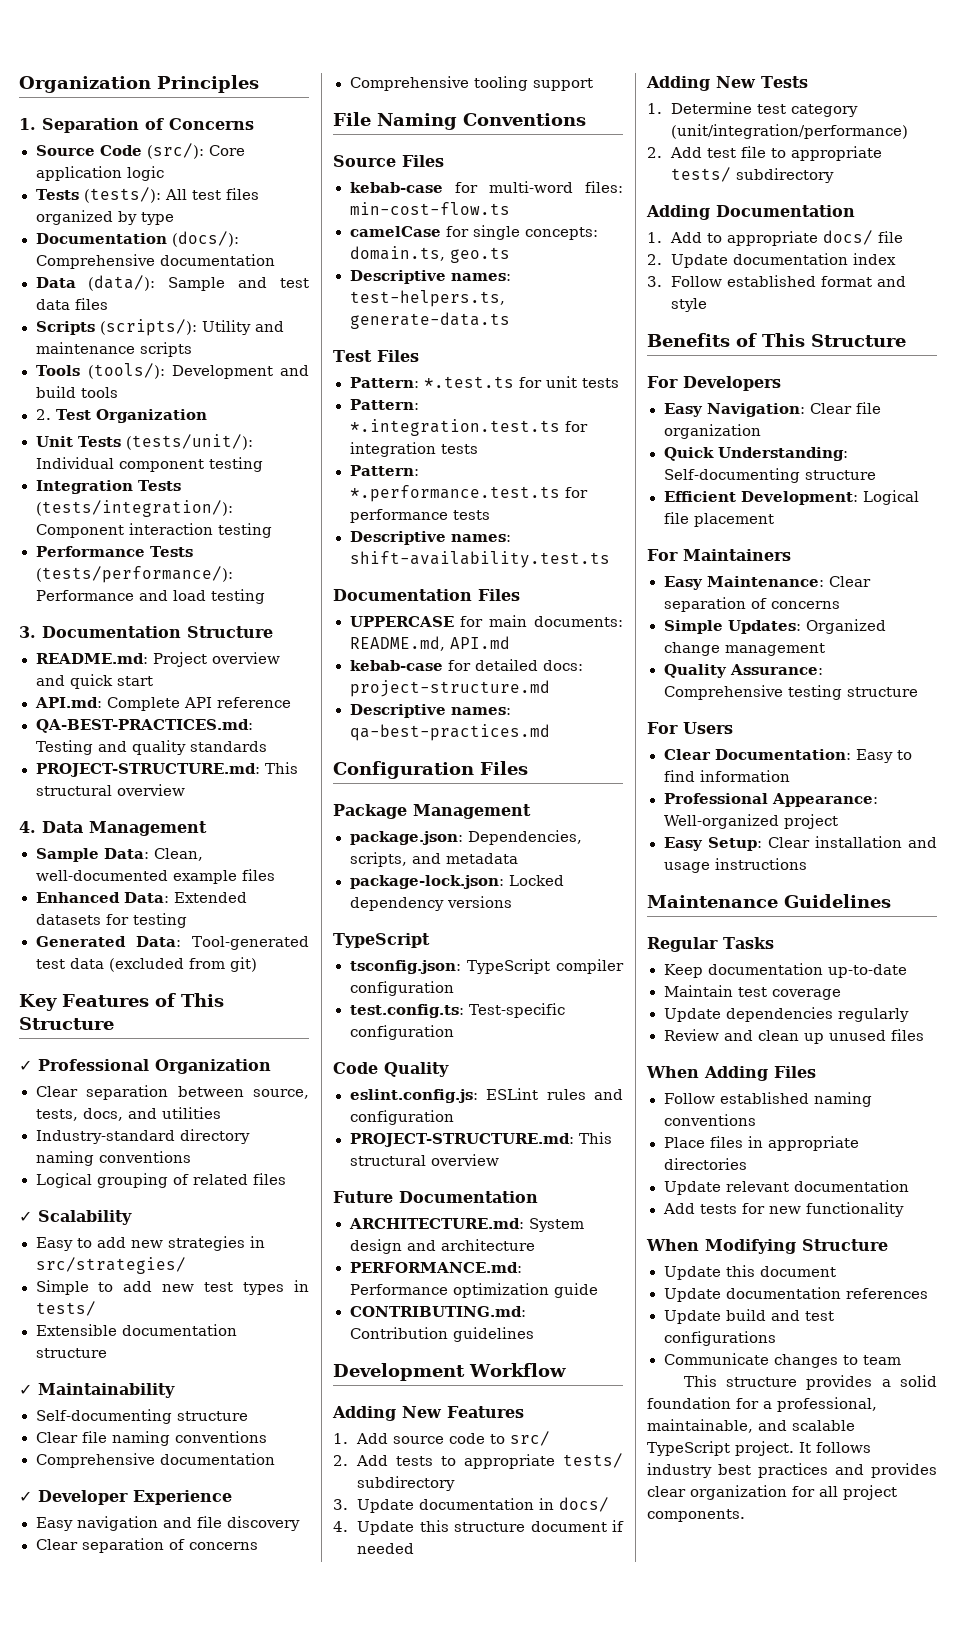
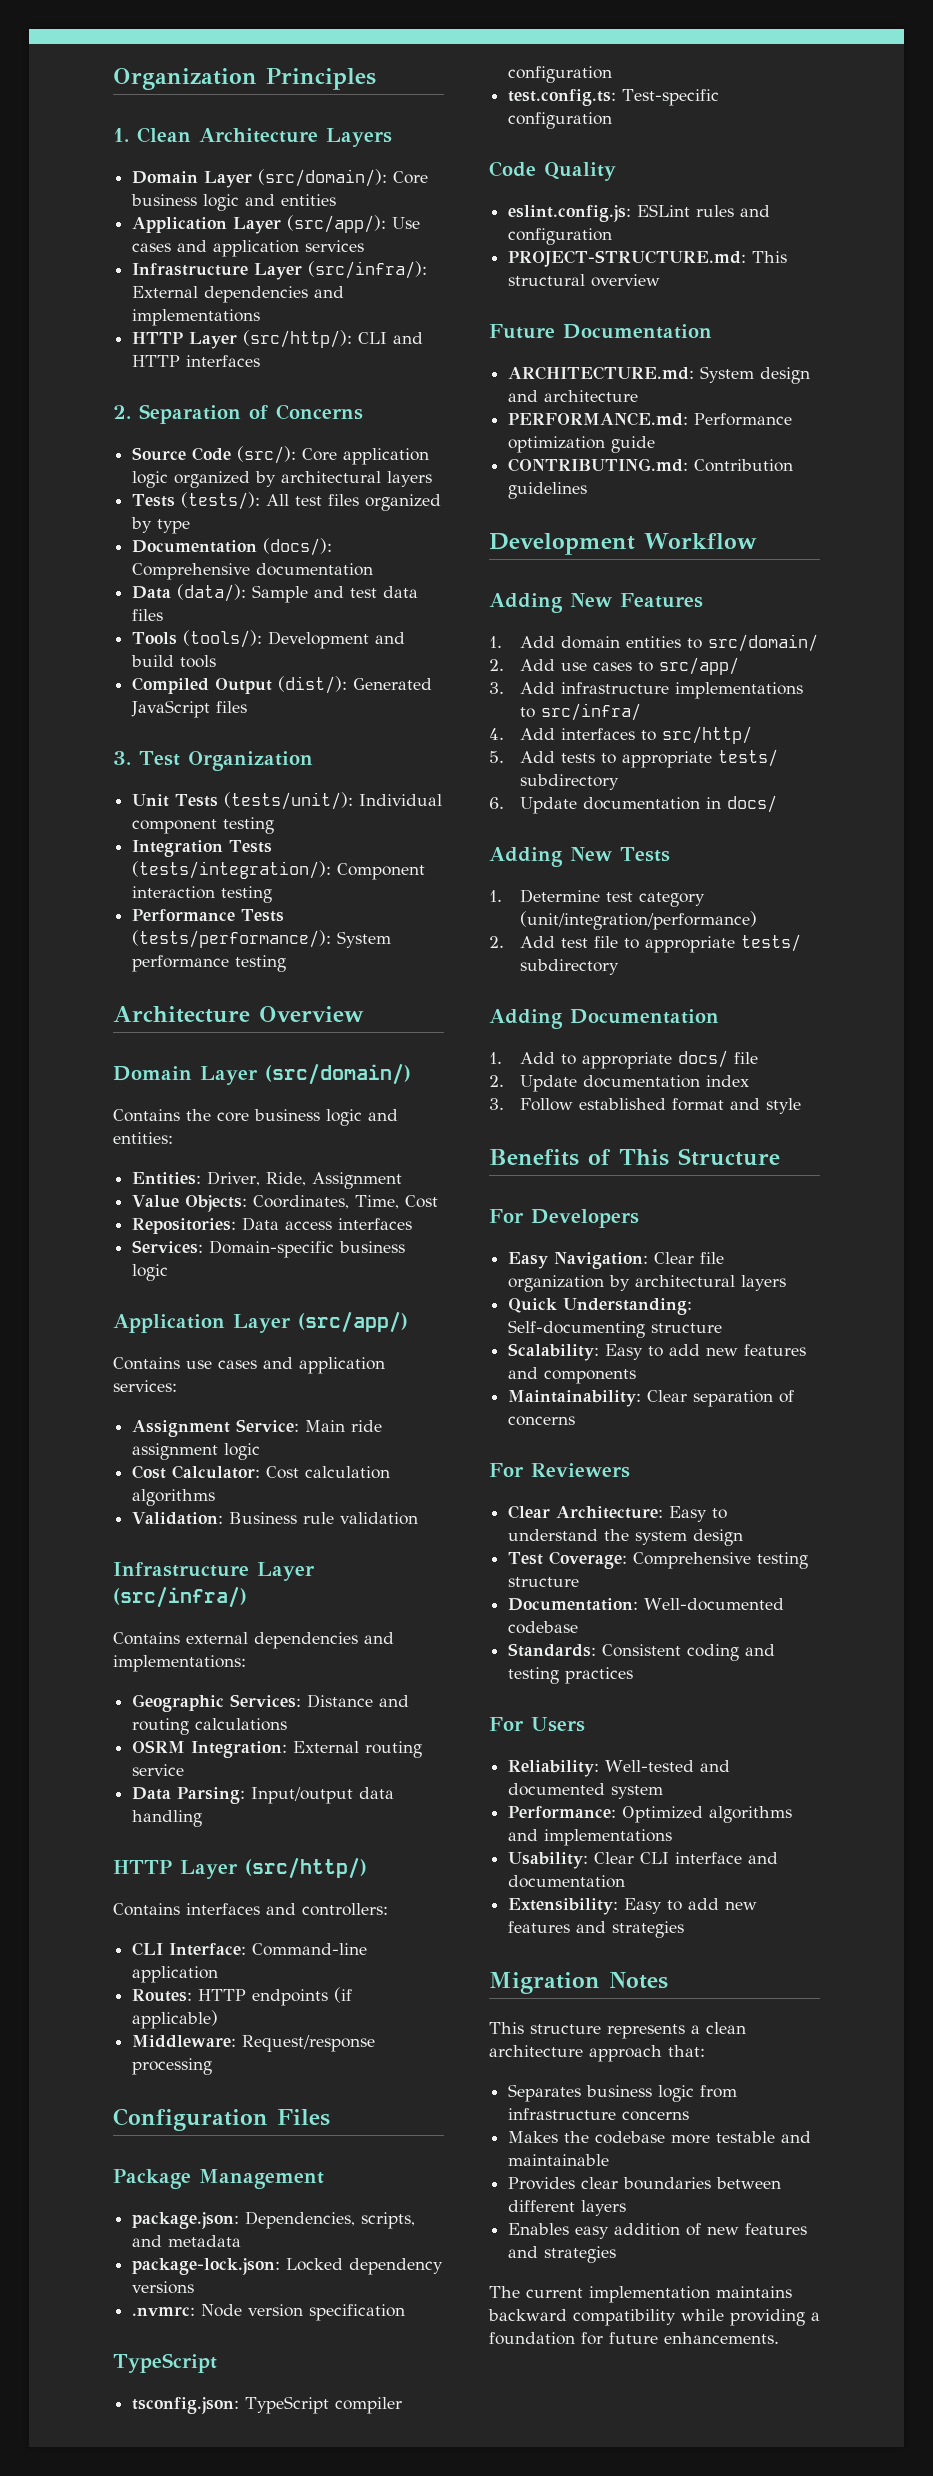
- 1. Separation of Concerns
+ 1. Clean Architecture Layers
+ Domain Layer (src/domain/): Core business logic and entities
+ Application Layer (src/app/): Use cases and application services
+ Infrastructure Layer (src/infra/): External dependencies and implementations
+ HTTP Layer (src/http/): CLI and HTTP interfaces
+ 2. Separation of Concerns
- Source Code (src/): Core application logic
+ Source Code (src/): Core application logic organized by architectural layers
- Scripts (scripts/): Utility and maintenance scripts
- 2. Test Organization
+ Compiled Output (dist/): Generated JavaScript files
+ 3. Test Organization
- Performance Tests (tests/performance/): Performance and load testing
- 3. Documentation Structure
- README.md: Project overview and quick start
- API.md: Complete API reference
- QA-BEST-PRACTICES.md: Testing and quality standards
- PROJECT-STRUCTURE.md: This structural overview
- 4. Data Management
- Sample Data: Clean, well-documented example files
- Enhanced Data: Extended datasets for testing
- Generated Data: Tool-generated test data (excluded from git)
- Key Features of This Structure
- ✓ Professional Organization
- Clear separation between source, tests, docs, and utilities
- Industry-standard directory naming conventions
- Logical grouping of related files
- ✓ Scalability
- Easy to add new strategies in src/strategies/
- Simple to add new test types in tests/
- Extensible documentation structure
- ✓ Maintainability
- Self-documenting structure
- Clear file naming conventions
- Comprehensive documentation
- ✓ Developer Experience
- Easy navigation and file discovery
- Clear separation of concerns
- Comprehensive tooling support
- File Naming Conventions
- Source Files
- kebab-case for multi-word files: min-cost-flow.ts
- camelCase for single concepts: domain.ts, geo.ts
- Descriptive names: test-helpers.ts, generate-data.ts
- Test Files
- Pattern: *.test.ts for unit tests
- Pattern: *.integration.test.ts for integration tests
- Pattern: *.performance.test.ts for performance tests
- Descriptive names: shift-availability.test.ts
- Documentation Files
- UPPERCASE for main documents: README.md, API.md
- kebab-case for detailed docs: project-structure.md
- Descriptive names: qa-best-practices.md
+ Performance Tests (tests/performance/): System performance testing
+ Architecture Overview
+ Domain Layer (src/domain/)
+ Contains the core business logic and entities:
+ Entities: Driver, Ride, Assignment
+ Value Objects: Coordinates, Time, Cost
+ Repositories: Data access interfaces
+ Services: Domain-specific business logic
+ Application Layer (src/app/)
+ Contains use cases and application services:
+ Assignment Service: Main ride assignment logic
+ Cost Calculator: Cost calculation algorithms
+ Validation: Business rule validation
+ Infrastructure Layer (src/infra/)
+ Contains external dependencies and implementations:
+ Geographic Services: Distance and routing calculations
+ OSRM Integration: External routing service
+ Data Parsing: Input/output data handling
+ HTTP Layer (src/http/)
+ Contains interfaces and controllers:
+ CLI Interface: Command-line application
+ Routes: HTTP endpoints (if applicable)
+ Middleware: Request/response processing
+ .nvmrc: Node version specification
- 1. Add source code to src/
- 2. Add tests to appropriate tests/ subdirectory
+ 1. Add domain entities to src/domain/
+ 2. Add use cases to src/app/
+ 3. Add infrastructure implementations to src/infra/
+ 4. Add interfaces to src/http/
+ 5. Add tests to appropriate tests/ subdirectory
- 3. Update documentation in docs/
+ 6. Update documentation in docs/
- 4. Update this structure document if needed
- Easy Navigation: Clear file organization
+ Easy Navigation: Clear file organization by architectural layers
- Efficient Development: Logical file placement
- For Maintainers
- Easy Maintenance: Clear separation of concerns
- Simple Updates: Organized change management
- Quality Assurance: Comprehensive testing structure
+ Scalability: Easy to add new features and components
+ Maintainability: Clear separation of concerns
+ For Reviewers
+ Clear Architecture: Easy to understand the system design
+ Test Coverage: Comprehensive testing structure
+ Documentation: Well-documented codebase
+ Standards: Consistent coding and testing practices
  For Users
- Clear Documentation: Easy to find information
- Professional Appearance: Well-organized project
- Easy Setup: Clear installation and usage instructions
- Maintenance Guidelines
- Regular Tasks
- Keep documentation up-to-date
- Maintain test coverage
- Update dependencies regularly
- Review and clean up unused files
- When Adding Files
- Follow established naming conventions
- Place files in appropriate directories
- Update relevant documentation
- Add tests for new functionality
- When Modifying Structure
- Update this document
- Update documentation references
- Update build and test configurations
- Communicate changes to team
- This structure provides a solid foundation for a professional, maintainable, and scalable TypeScript project. It follows industry best practices and provides clear organization for all project components.
+ Reliability: Well-tested and documented system
+ Performance: Optimized algorithms and implementations
+ Usability: Clear CLI interface and documentation
+ Extensibility: Easy to add new features and strategies
+ Migration Notes
+ This structure represents a clean architecture approach that:
+ Separates business logic from infrastructure concerns
+ Makes the codebase more testable and maintainable
+ Provides clear boundaries between different layers
+ Enables easy addition of new features and strategies
+ The current implementation maintains backward compatibility while providing a foundation for future enhancements.

